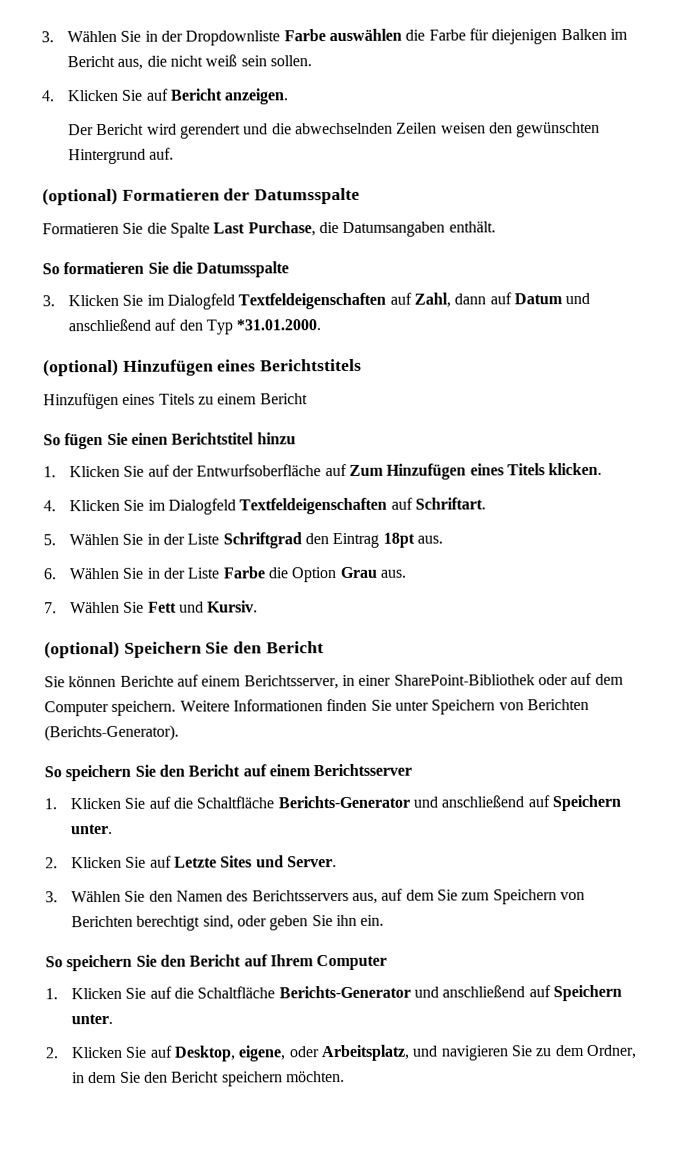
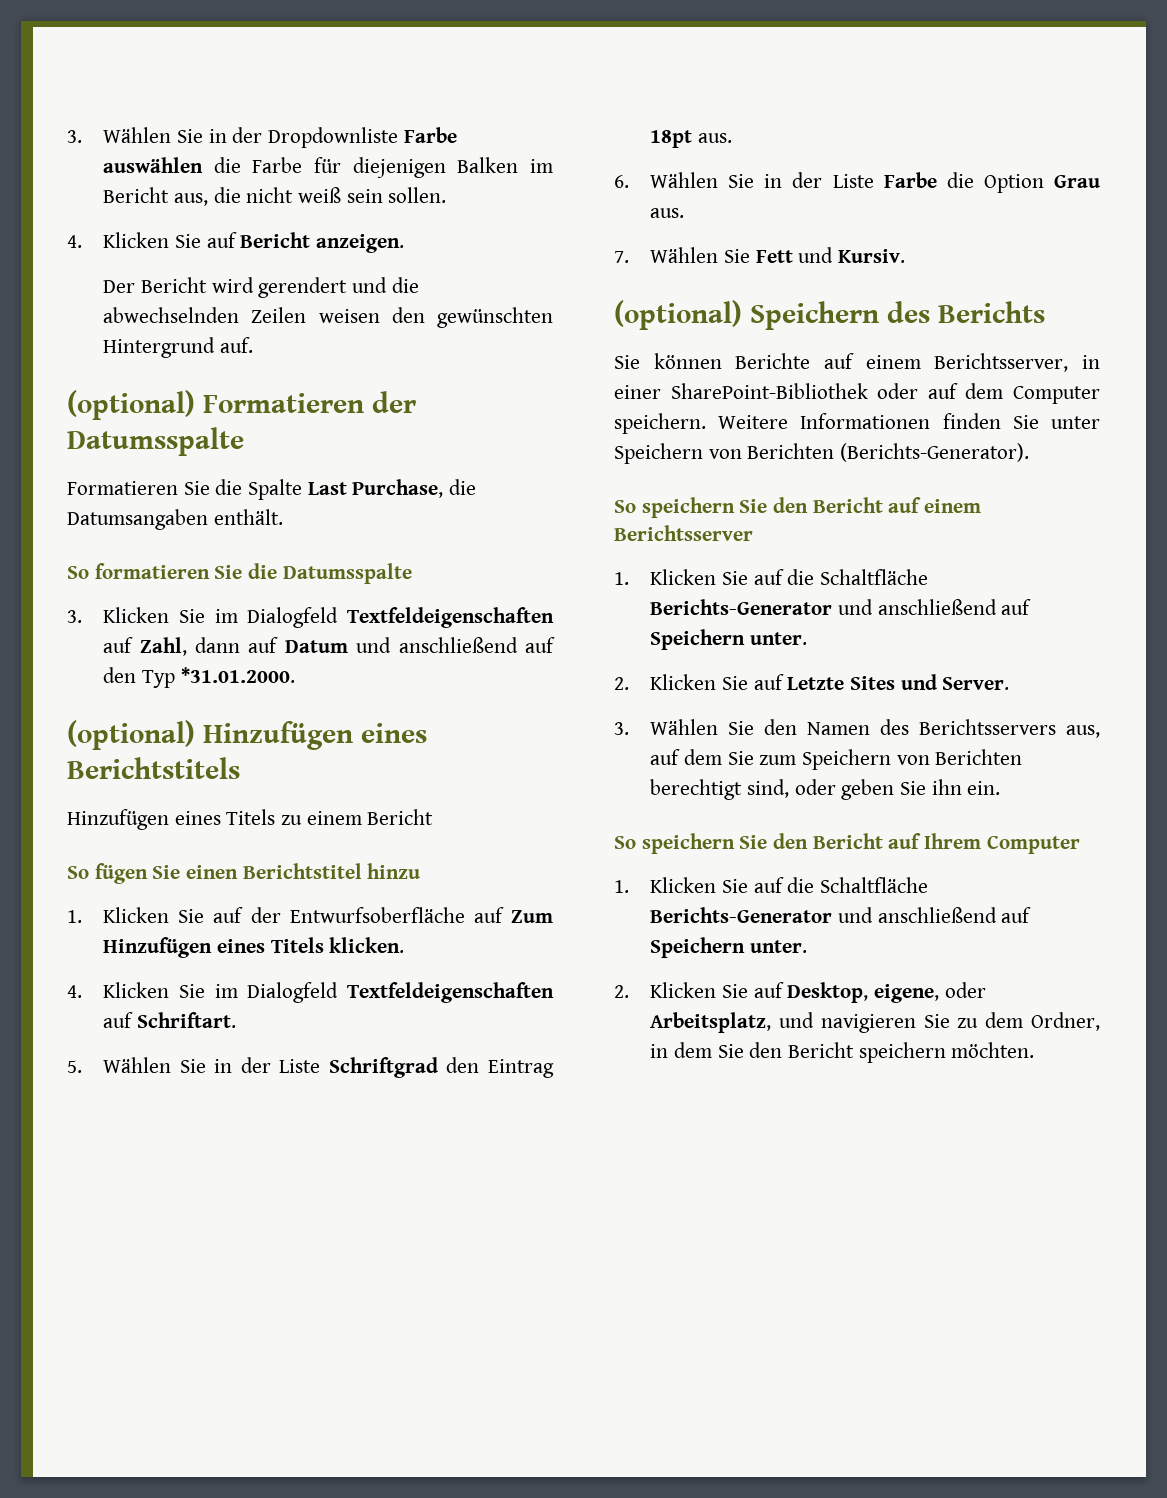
- (optional) Speichern Sie den Bericht
+ (optional) Speichern des Berichts

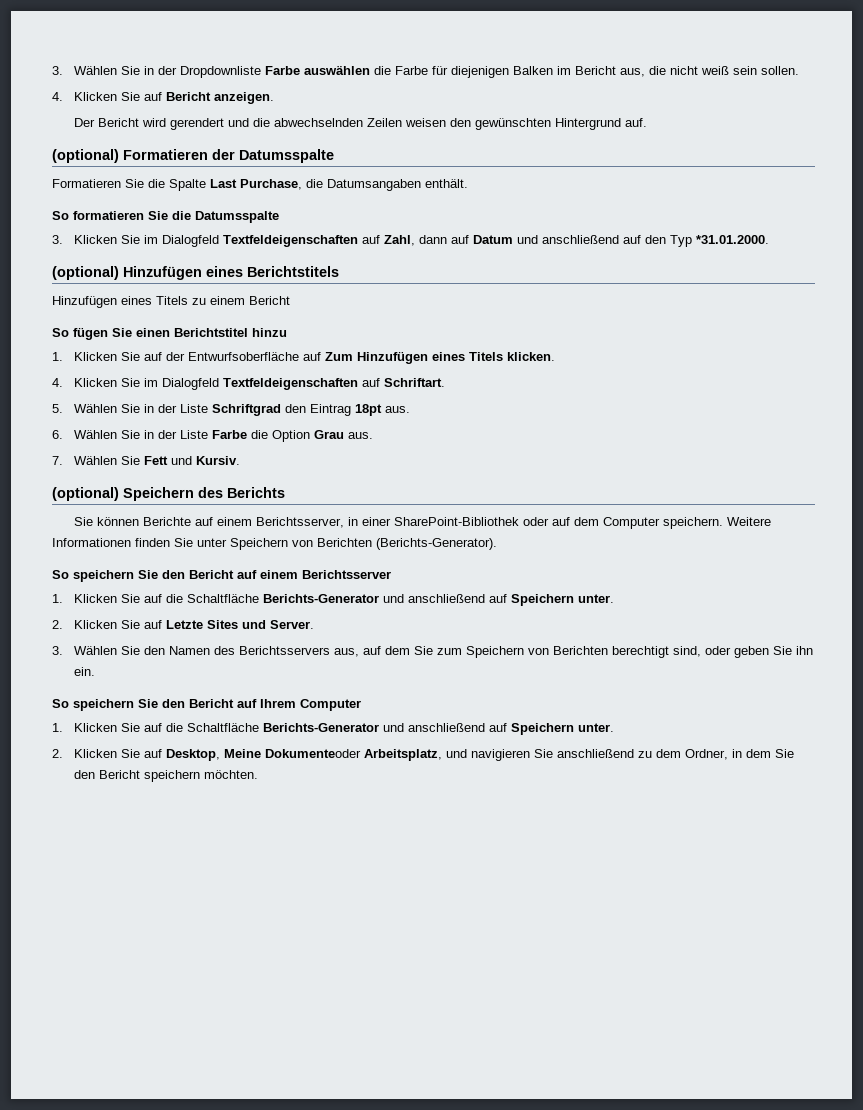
- 2. Klicken Sie auf Desktop, eigene, oder Arbeitsplatz, und navigieren Sie zu dem Ordner, in dem Sie den Bericht speichern möchten.
+ 2. Klicken Sie auf Desktop, Meine Dokumenteoder Arbeitsplatz, und navigieren Sie anschließend zu dem Ordner, in dem Sie den Bericht speichern möchten.

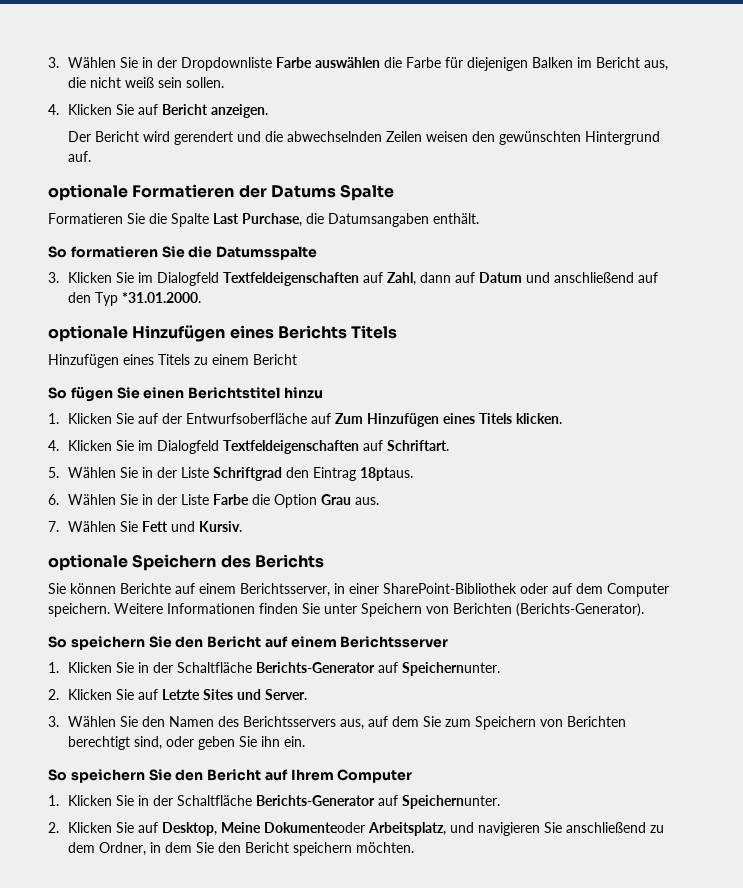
- (optional) Formatieren der Datumsspalte
+ optionale Formatieren der Datums Spalte
- (optional) Hinzufügen eines Berichtstitels
+ optionale Hinzufügen eines Berichts Titels
- 5. Wählen Sie in der Liste Schriftgrad den Eintrag 18pt aus.
+ 5. Wählen Sie in der Liste Schriftgrad den Eintrag 18ptaus.
- (optional) Speichern des Berichts
+ optionale Speichern des Berichts
  So speichern Sie den Bericht auf einem Berichtsserver
- 1. Klicken Sie auf die Schaltfläche Berichts-Generator und anschließend auf Speichern unter.
+ 1. Klicken Sie in der Schaltfläche Berichts-Generator auf Speichernunter.
  So speichern Sie den Bericht auf Ihrem Computer
- 1. Klicken Sie auf die Schaltfläche Berichts-Generator und anschließend auf Speichern unter.
+ 1. Klicken Sie in der Schaltfläche Berichts-Generator auf Speichernunter.

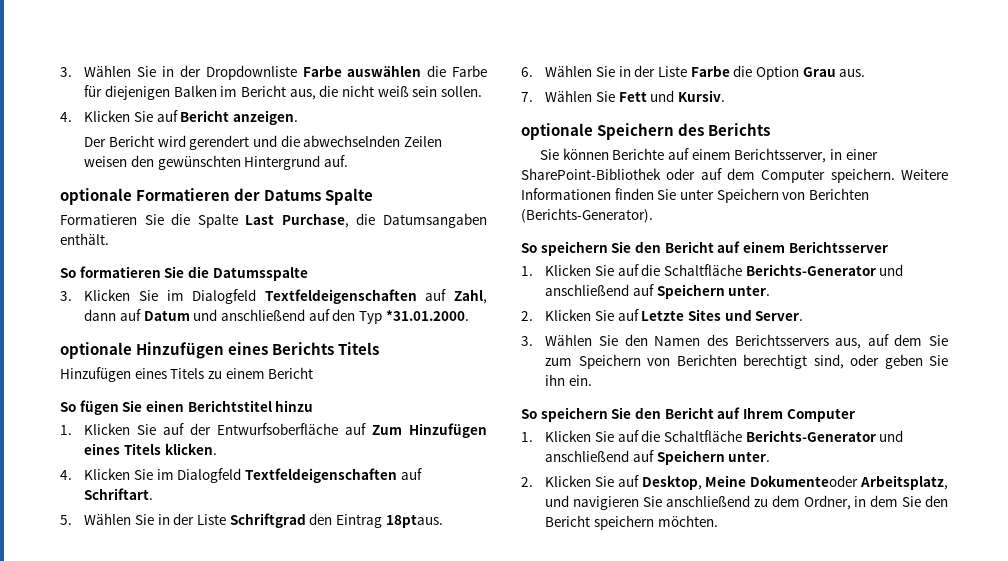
  So speichern Sie den Bericht auf einem Berichtsserver
- 1. Klicken Sie in der Schaltfläche Berichts-Generator auf Speichernunter.
+ 1. Klicken Sie auf die Schaltfläche Berichts-Generator und anschließend auf Speichern unter.
  So speichern Sie den Bericht auf Ihrem Computer
- 1. Klicken Sie in der Schaltfläche Berichts-Generator auf Speichernunter.
+ 1. Klicken Sie auf die Schaltfläche Berichts-Generator und anschließend auf Speichern unter.

